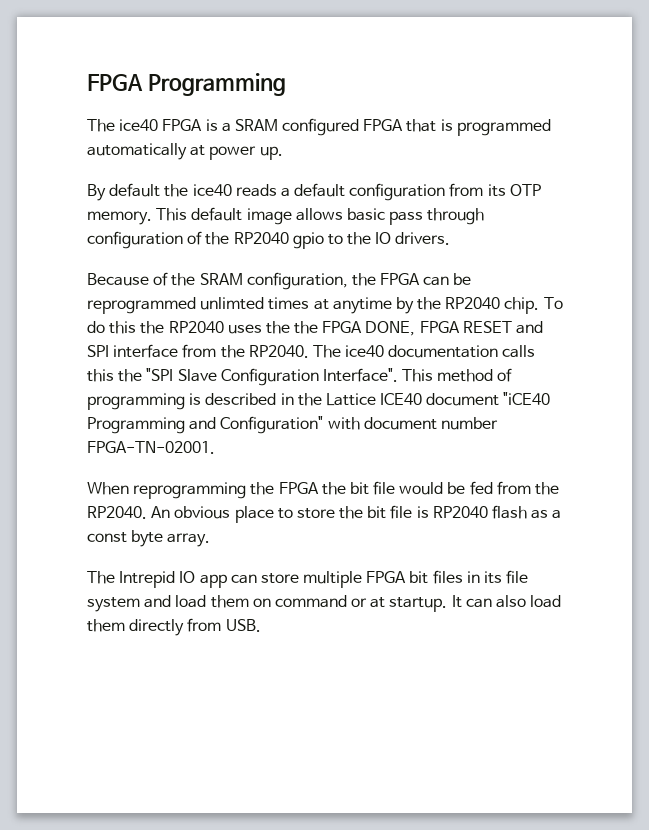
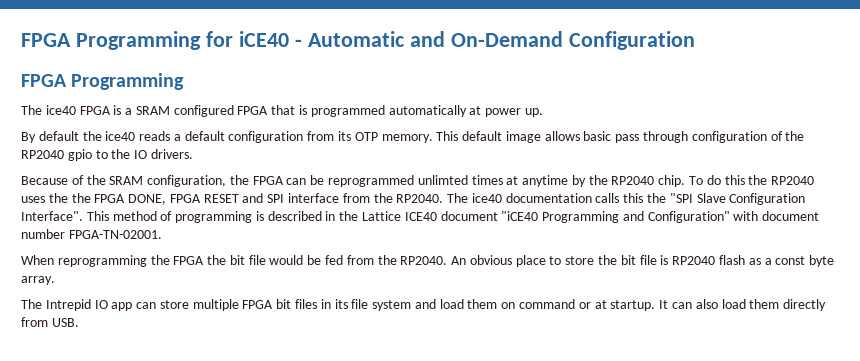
+ FPGA Programming for iCE40 - Automatic and On-Demand Configuration

